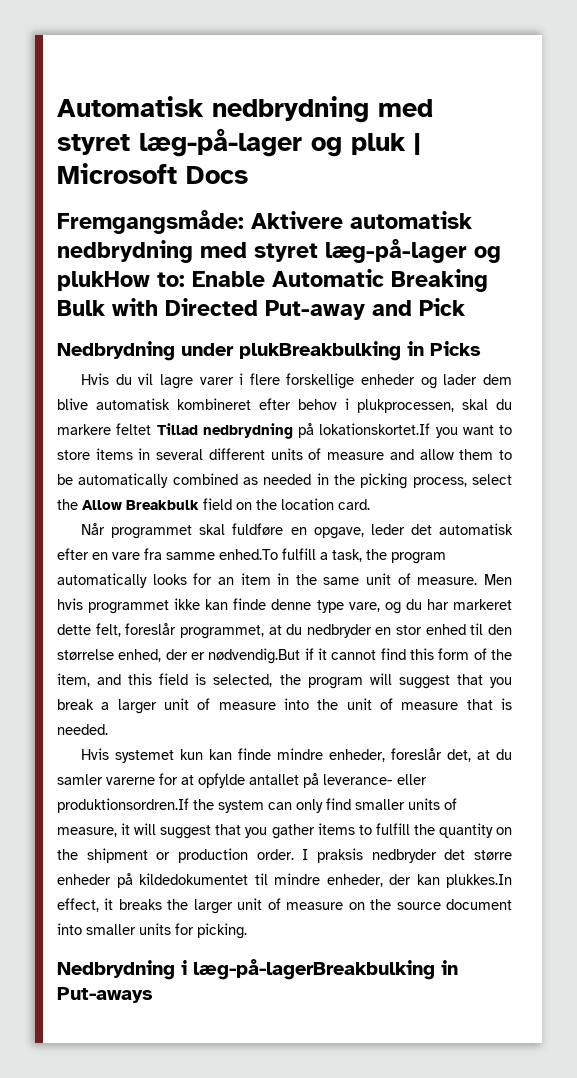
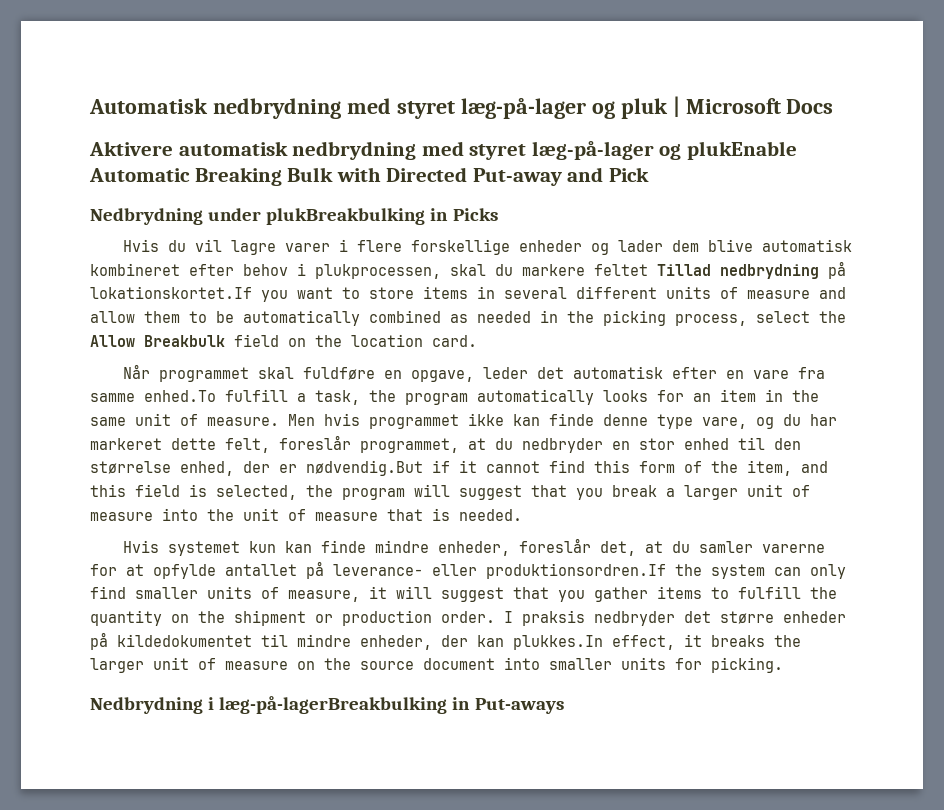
- Fremgangsmåde: Aktivere automatisk nedbrydning med styret læg-på-lager og plukHow to: Enable Automatic Breaking Bulk with Directed Put-away and Pick
+ Aktivere automatisk nedbrydning med styret læg-på-lager og plukEnable Automatic Breaking Bulk with Directed Put-away and Pick

